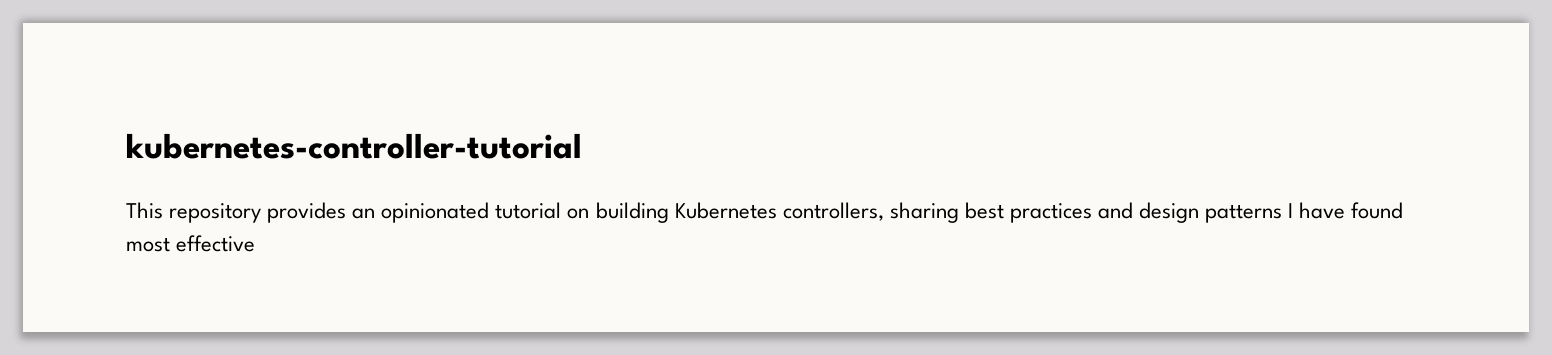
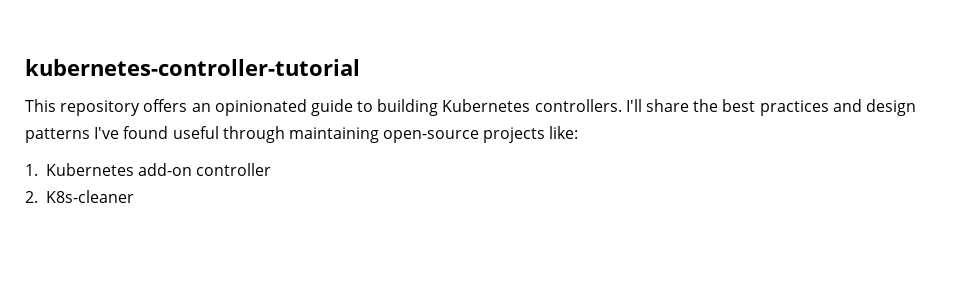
- This repository provides an opinionated tutorial on building Kubernetes controllers, sharing best practices and design patterns I have found most effective
+ This repository offers an opinionated guide to building Kubernetes controllers. I'll share the best practices and design patterns I've found useful through maintaining open-source projects like:
+ 1. Kubernetes add-on controller
+ 2. K8s-cleaner

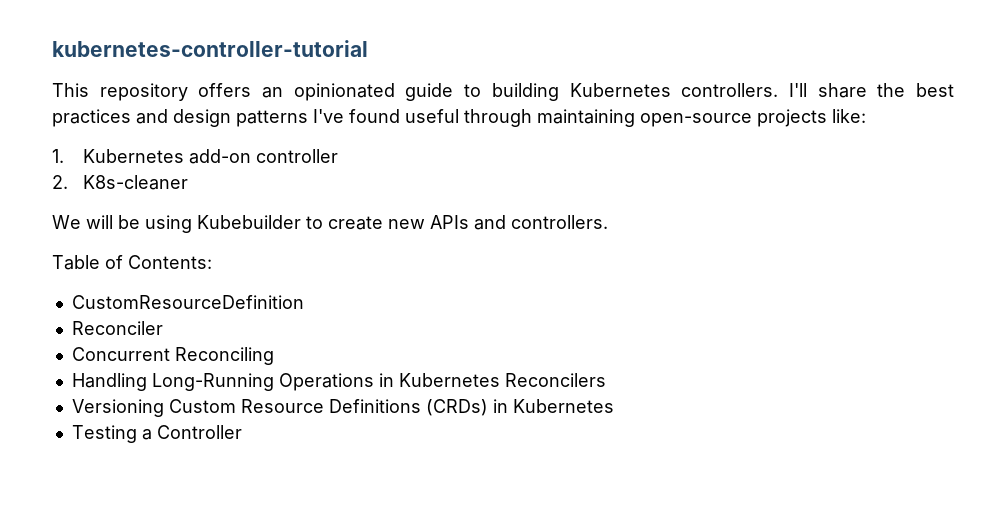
+ We will be using Kubebuilder to create new APIs and controllers.
+ Table of Contents:
+ CustomResourceDefinition
+ Reconciler
+ Concurrent Reconciling
+ Handling Long-Running Operations in Kubernetes Reconcilers
+ Versioning Custom Resource Definitions (CRDs) in Kubernetes
+ Testing a Controller

